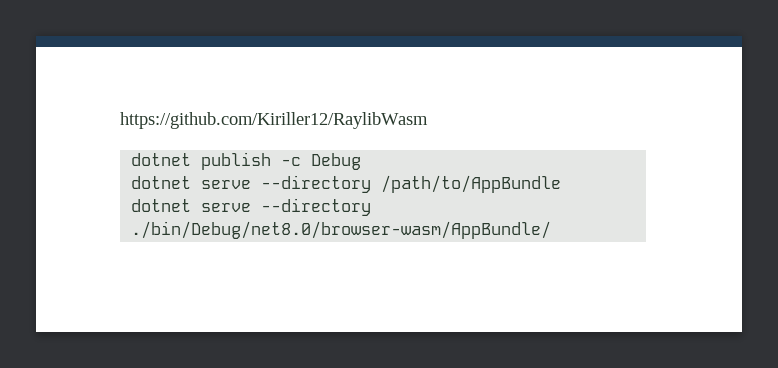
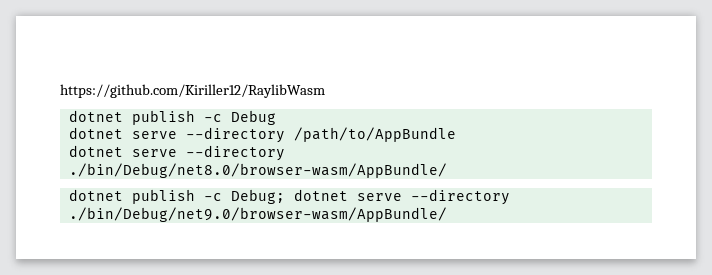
+ dotnet publish -c Debug; dotnet serve --directory ./bin/Debug/net9.0/browser-wasm/AppBundle/

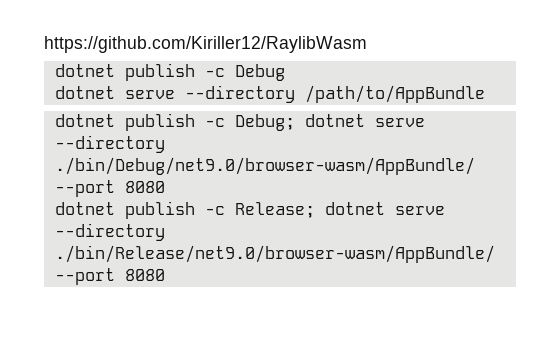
- dotnet serve --directory ./bin/Debug/net8.0/browser-wasm/AppBundle/
- dotnet publish -c Debug; dotnet serve --directory ./bin/Debug/net9.0/browser-wasm/AppBundle/
+ dotnet publish -c Debug; dotnet serve --directory ./bin/Debug/net9.0/browser-wasm/AppBundle/ --port 8080
+ dotnet publish -c Release; dotnet serve --directory ./bin/Release/net9.0/browser-wasm/AppBundle/ --port 8080

